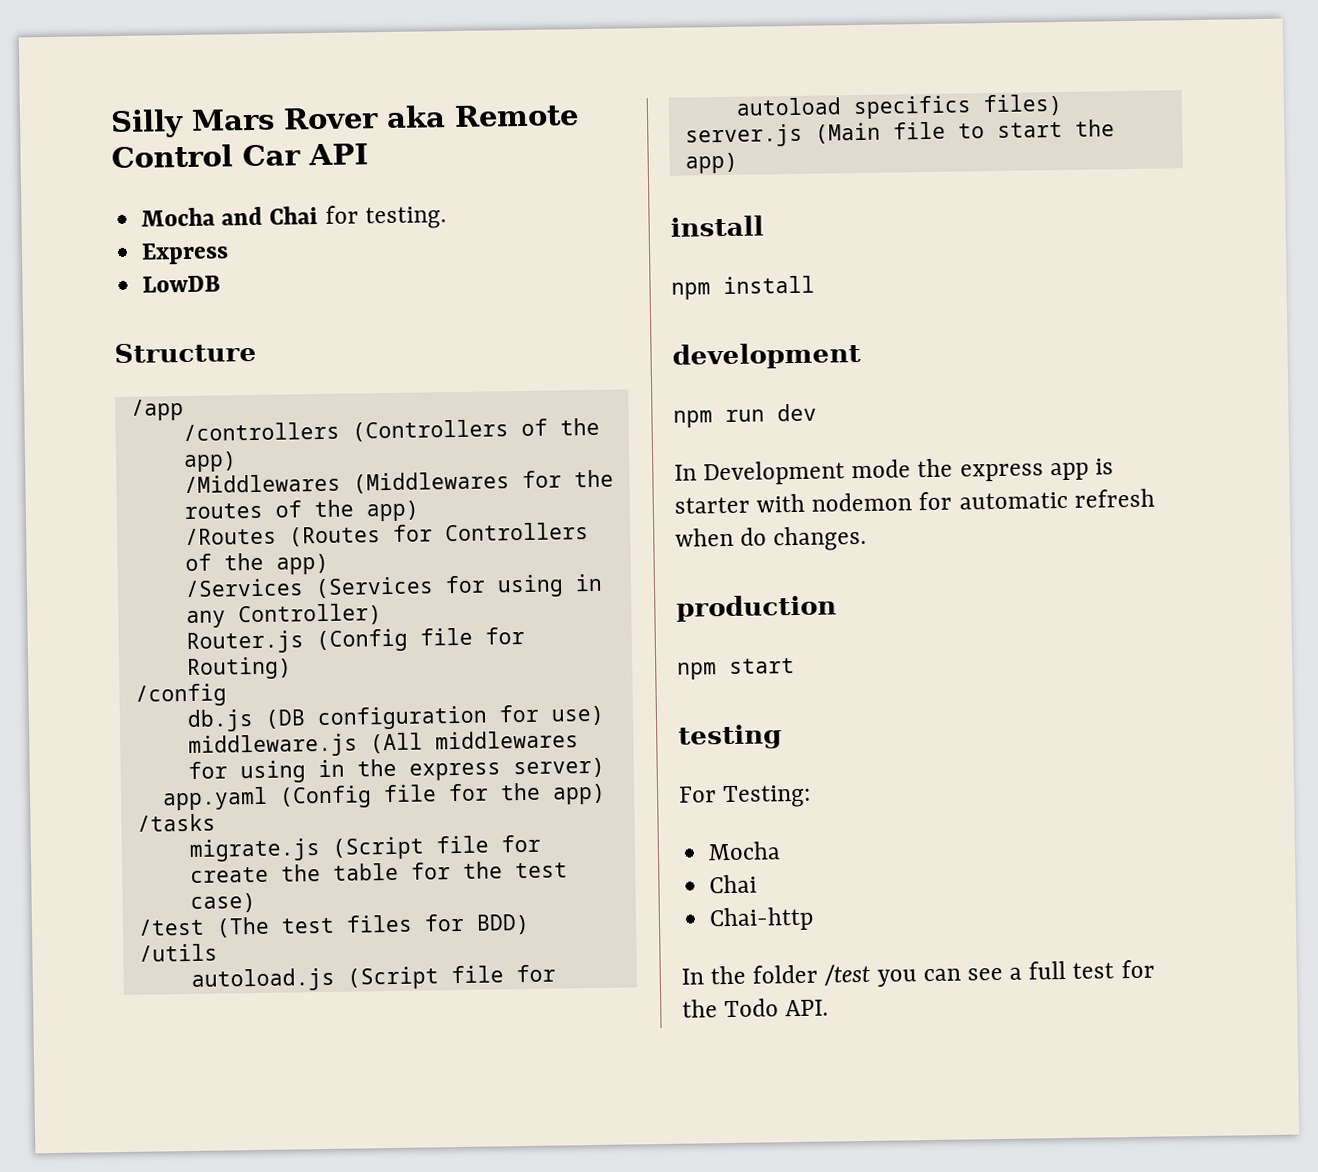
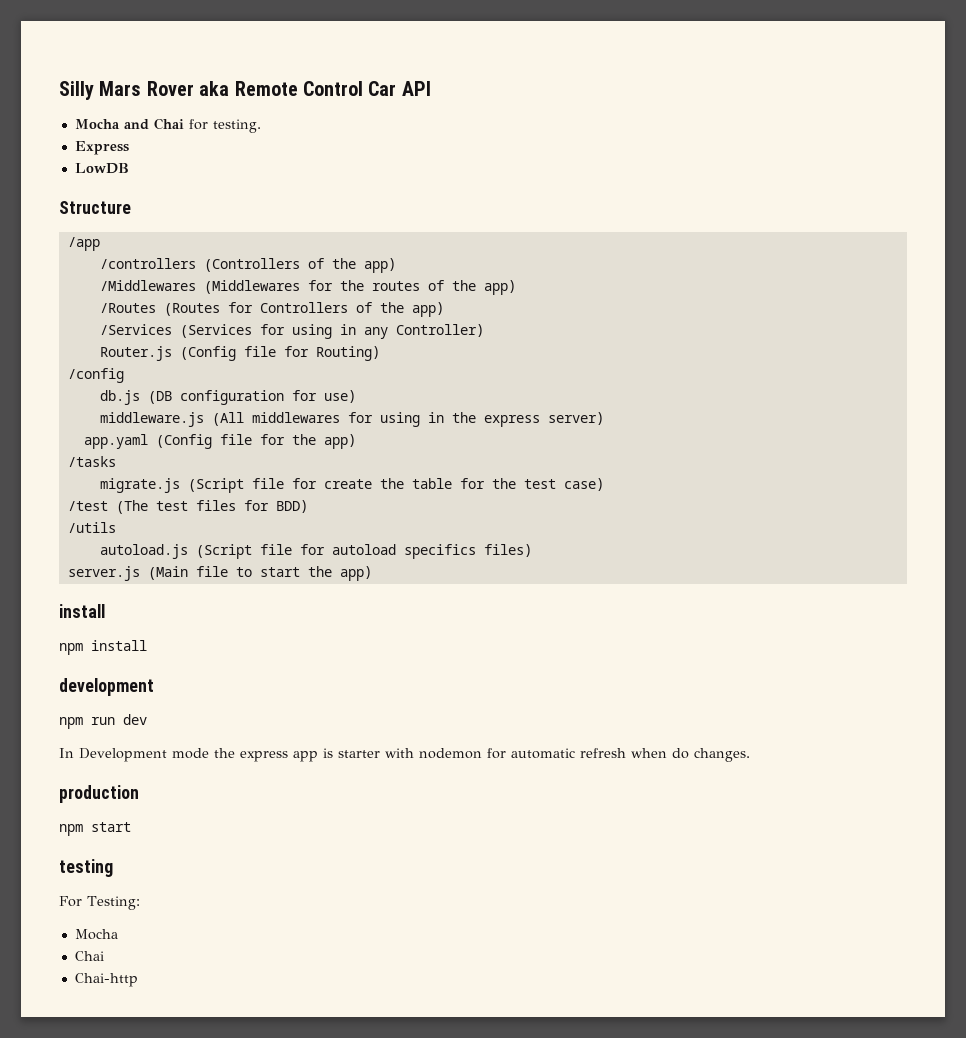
- In the folder /test you can see a full test for the Todo API.

